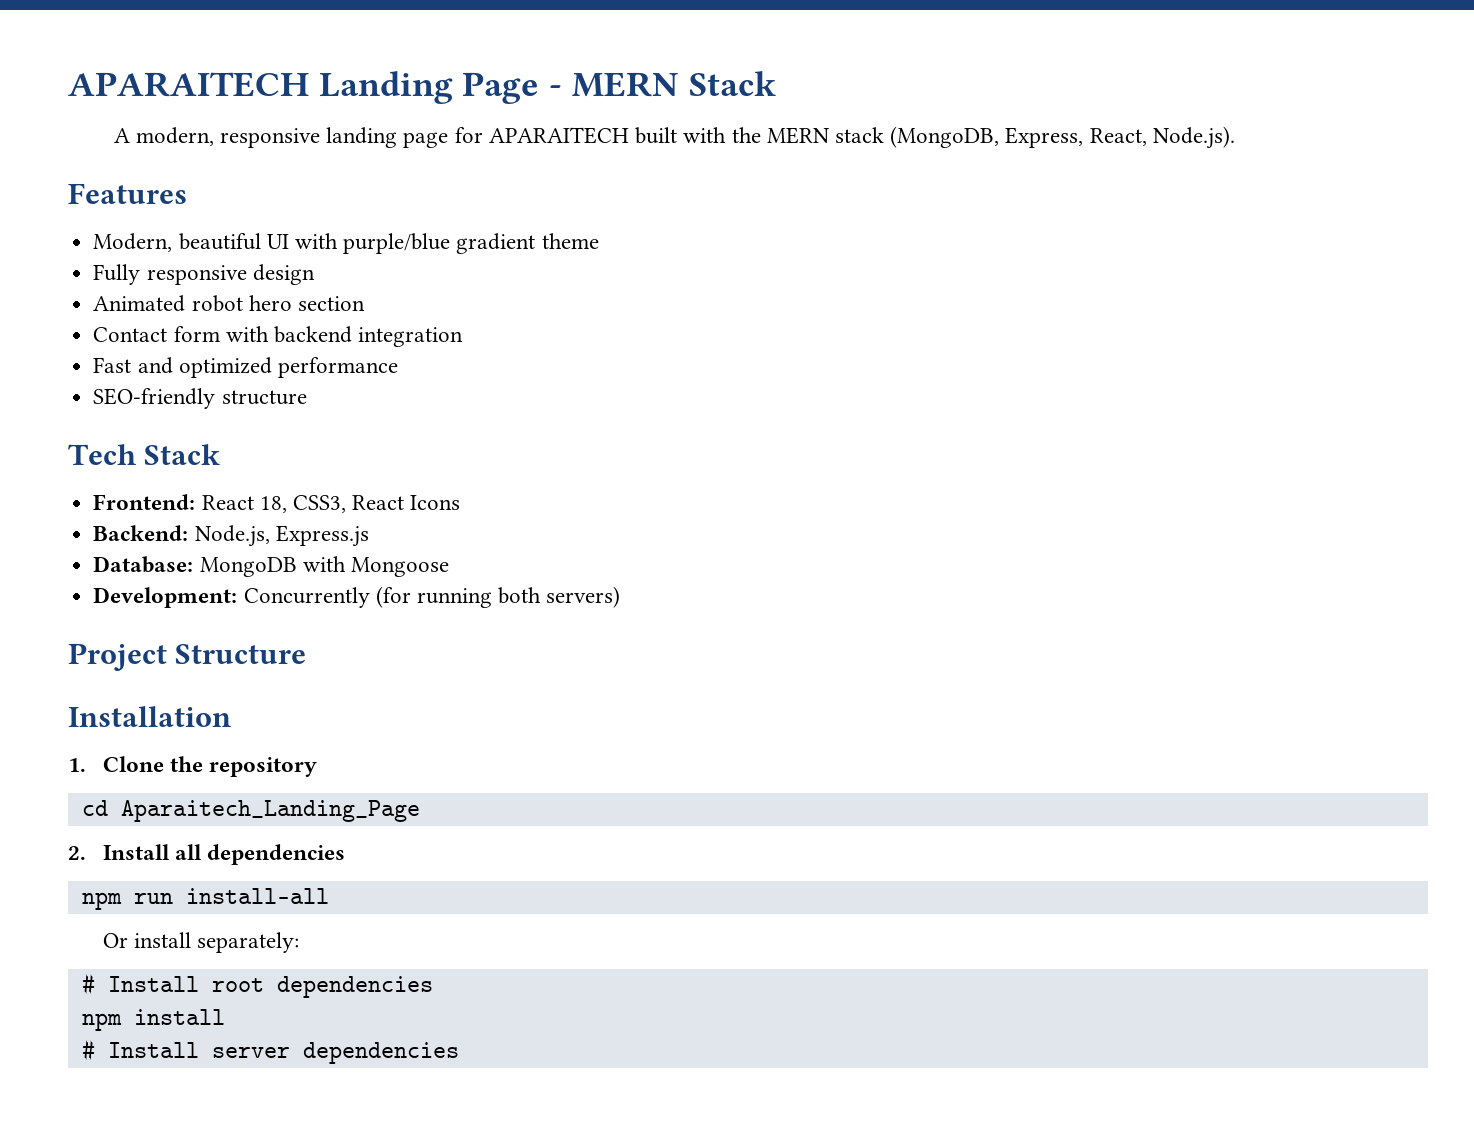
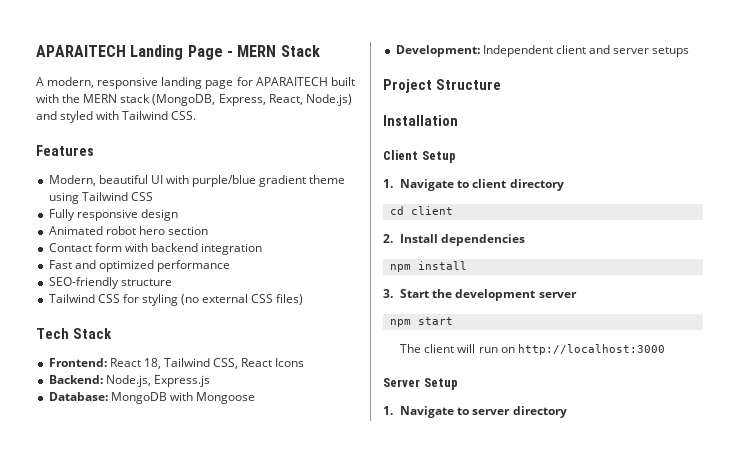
- A modern, responsive landing page for APARAITECH built with the MERN stack (MongoDB, Express, React, Node.js).
+ A modern, responsive landing page for APARAITECH built with the MERN stack (MongoDB, Express, React, Node.js) and styled with Tailwind CSS.
- Modern, beautiful UI with purple/blue gradient theme
+ Modern, beautiful UI with purple/blue gradient theme using Tailwind CSS
+ Tailwind CSS for styling (no external CSS files)
- Frontend: React 18, CSS3, React Icons
+ Frontend: React 18, Tailwind CSS, React Icons
- Development: Concurrently (for running both servers)
+ Development: Independent client and server setups
- 1. Clone the repository
+ Client Setup
+ 1. Navigate to client directory
- cd Aparaitech_Landing_Page
+ cd client
- 2. Install all dependencies
- npm run install-all
- Or install separately:
- # Install root dependencies
+ 2. Install dependencies
  npm install
- # Install server dependencies
+ 3. Start the development server
+ npm start
+ The client will run on http://localhost:3000
+ Server Setup
+ 1. Navigate to server directory

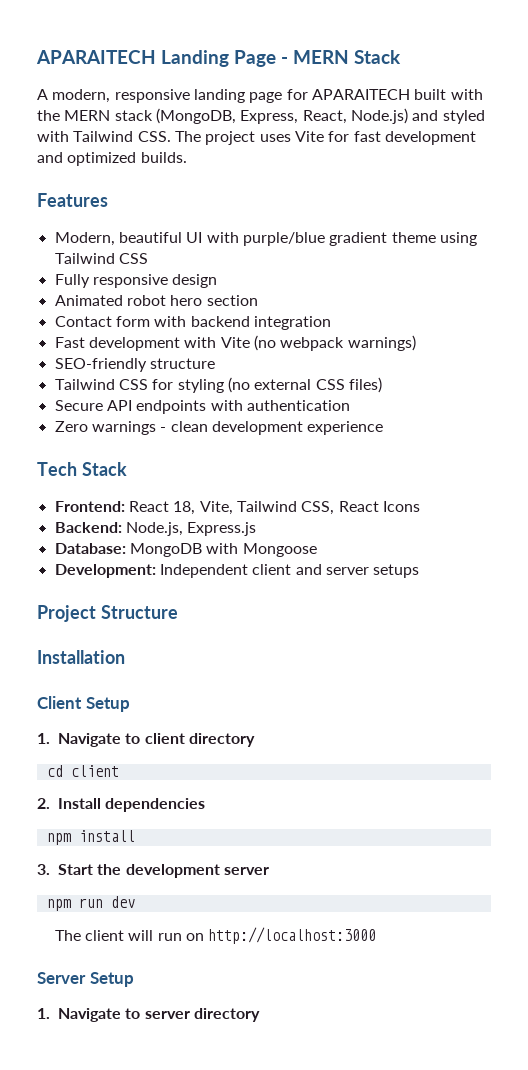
- A modern, responsive landing page for APARAITECH built with the MERN stack (MongoDB, Express, React, Node.js) and styled with Tailwind CSS.
+ A modern, responsive landing page for APARAITECH built with the MERN stack (MongoDB, Express, React, Node.js) and styled with Tailwind CSS. The project uses Vite for fast development and optimized builds.
- Fast and optimized performance
+ Fast development with Vite (no webpack warnings)
+ Secure API endpoints with authentication
+ Zero warnings - clean development experience
- Frontend: React 18, Tailwind CSS, React Icons
+ Frontend: React 18, Vite, Tailwind CSS, React Icons
- npm start
+ npm run dev

